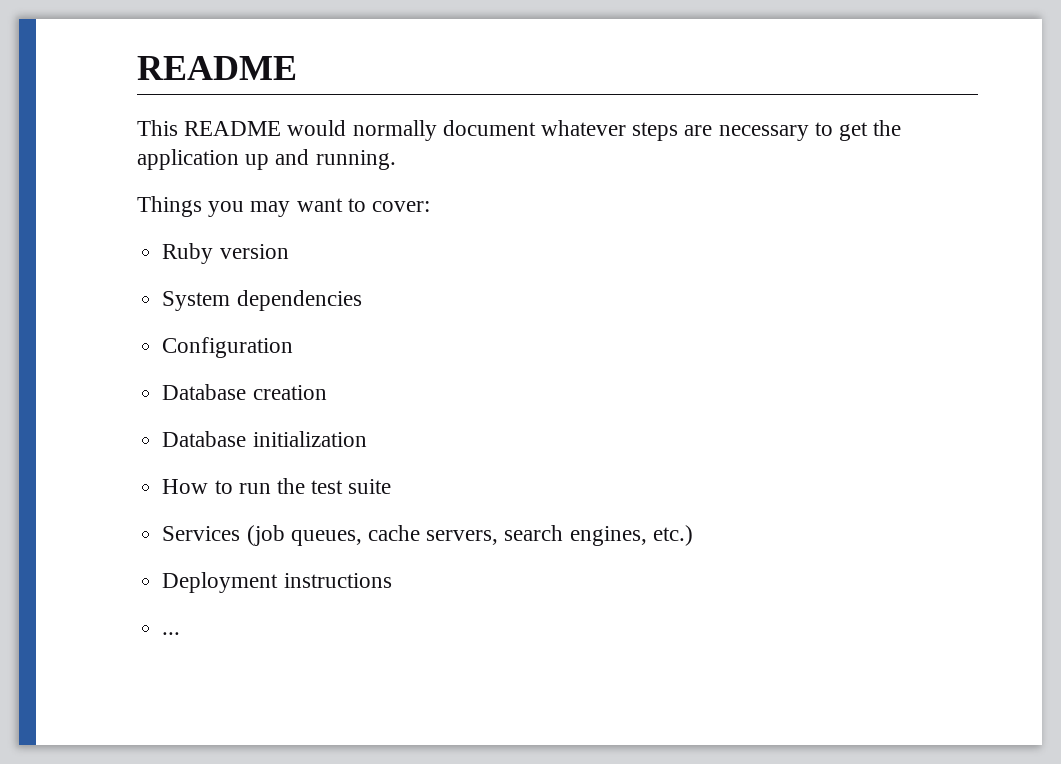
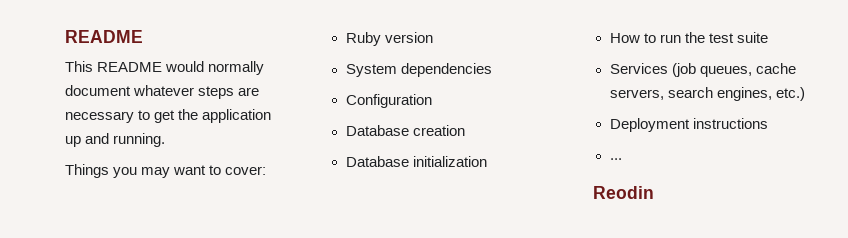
+ Reodin

